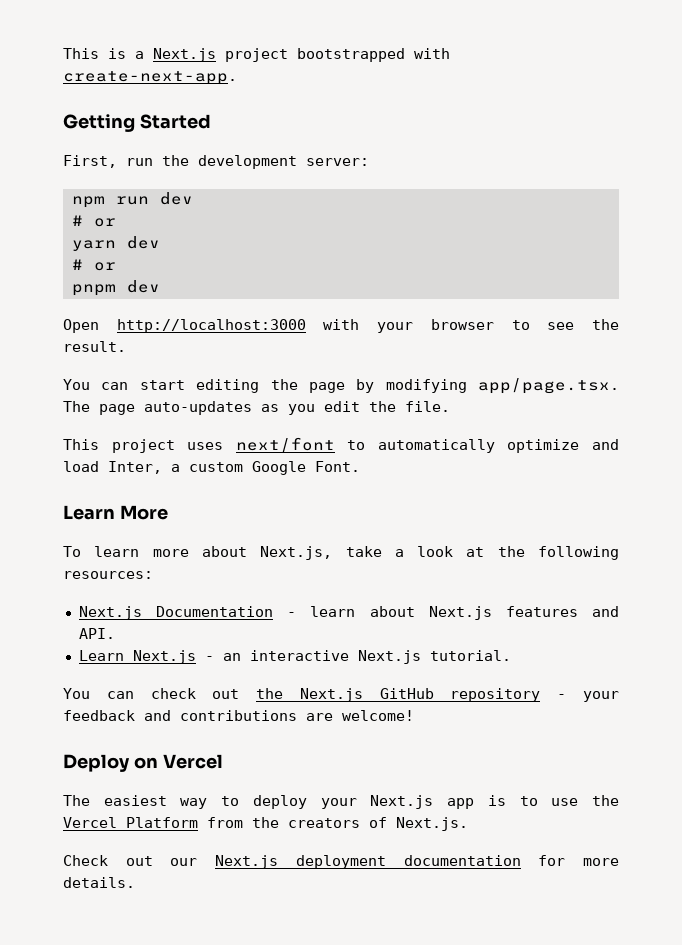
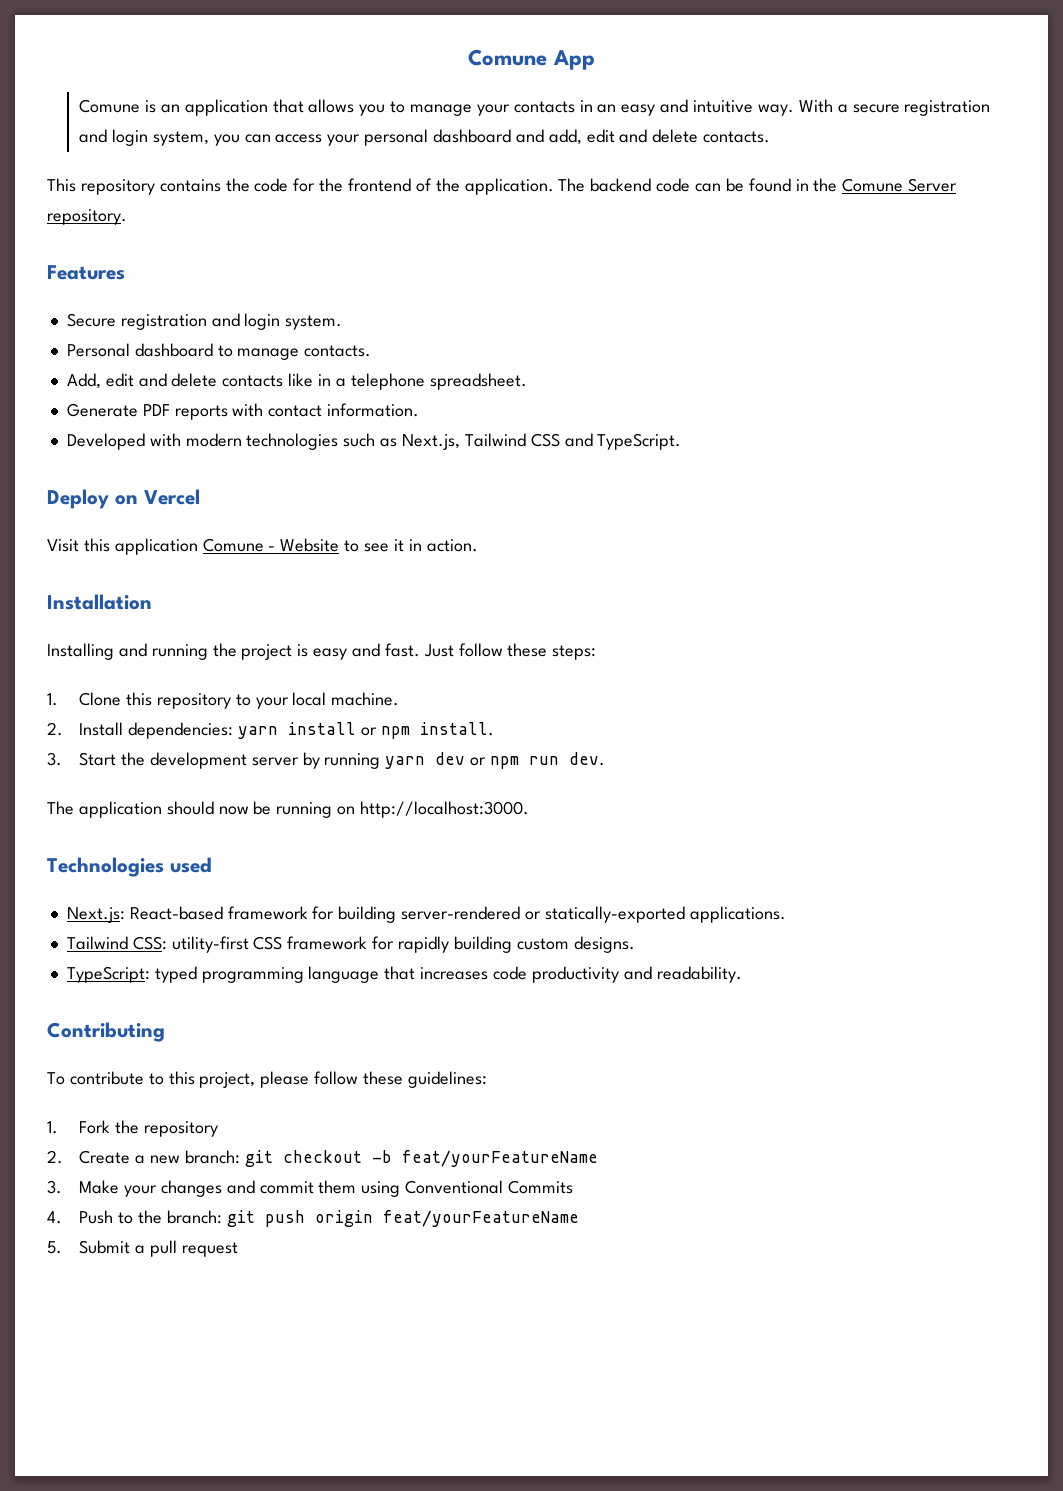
- This is a Next.js project bootstrapped with create-next-app.
- Getting Started
- First, run the development server:
- npm run dev
- # or
- yarn dev
- # or
- pnpm dev
- Open http://localhost:3000 with your browser to see the result.
- You can start editing the page by modifying app/page.tsx. The page auto-updates as you edit the file.
- This project uses next/font to automatically optimize and load Inter, a custom Google Font.
- Learn More
- To learn more about Next.js, take a look at the following resources:
- Next.js Documentation - learn about Next.js features and API.
- Learn Next.js - an interactive Next.js tutorial.
- You can check out the Next.js GitHub repository - your feedback and contributions are welcome!
+ Comune App
+ Comune is an application that allows you to manage your contacts in an easy and intuitive way. With a secure registration and login system, you can access your personal dashboard and add, edit and delete contacts.
+ This repository contains the code for the frontend of the application. The backend code can be found in the Comune Server repository.
+ Features
+ Secure registration and login system.
+ Personal dashboard to manage contacts.
+ Add, edit and delete contacts like in a telephone spreadsheet.
+ Generate PDF reports with contact information.
+ Developed with modern technologies such as Next.js, Tailwind CSS and TypeScript.
  Deploy on Vercel
- The easiest way to deploy your Next.js app is to use the Vercel Platform from the creators of Next.js.
- Check out our Next.js deployment documentation for more details.
+ Visit this application Comune - Website to see it in action.
+ Installation
+ Installing and running the project is easy and fast. Just follow these steps:
+ 1. Clone this repository to your local machine.
+ 2. Install dependencies: yarn install or npm install.
+ 3. Start the development server by running yarn dev or npm run dev.
+ The application should now be running on http://localhost:3000.
+ Technologies used
+ Next.js: React-based framework for building server-rendered or statically-exported applications.
+ Tailwind CSS: utility-first CSS framework for rapidly building custom designs.
+ TypeScript: typed programming language that increases code productivity and readability.
+ Contributing
+ To contribute to this project, please follow these guidelines:
+ 1. Fork the repository
+ 2. Create a new branch: git checkout -b feat/yourFeatureName
+ 3. Make your changes and commit them using Conventional Commits
+ 4. Push to the branch: git push origin feat/yourFeatureName
+ 5. Submit a pull request

